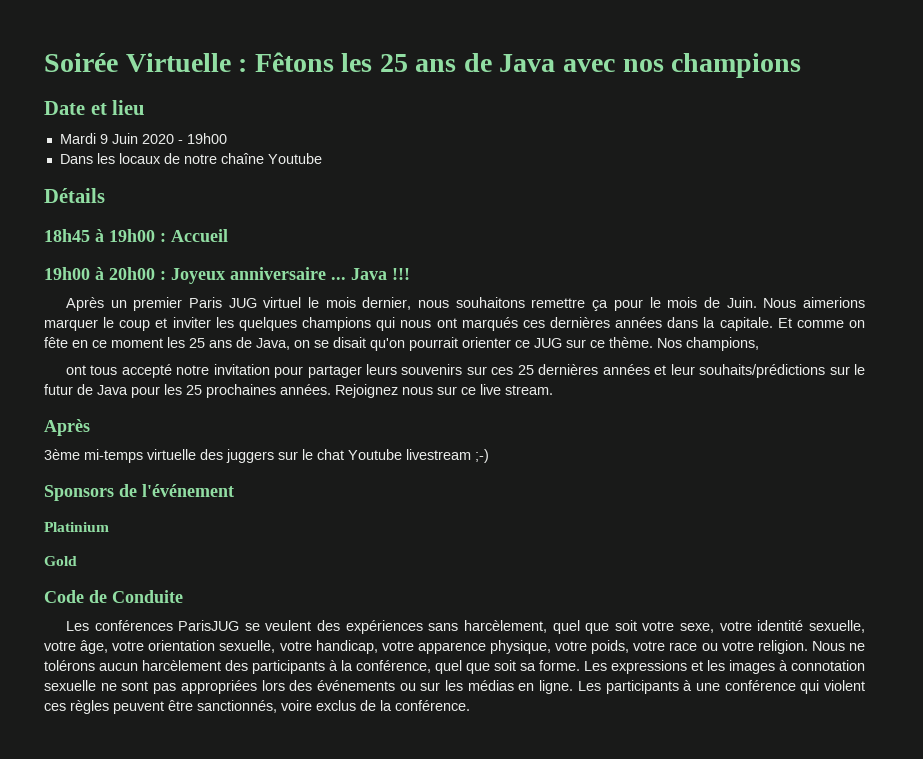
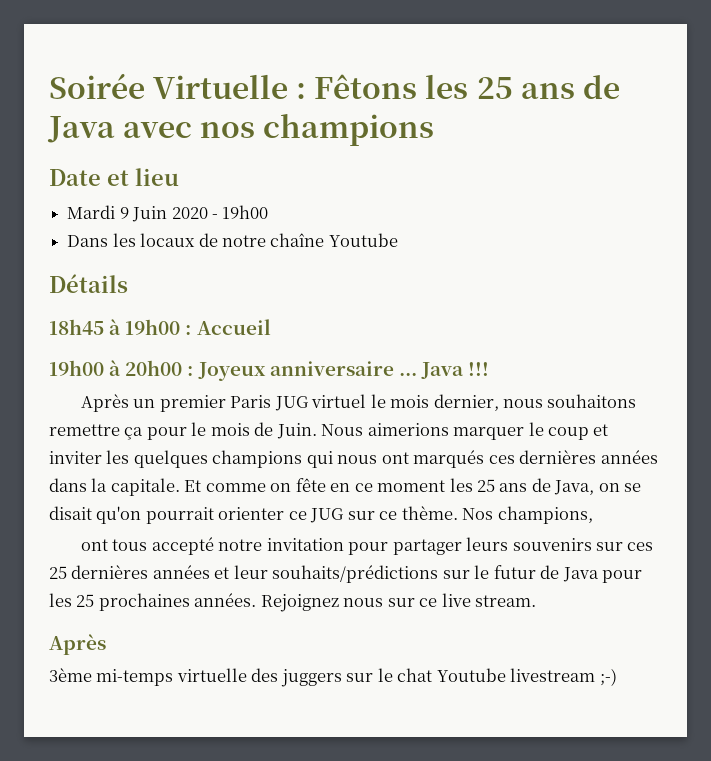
- Sponsors de l'événement
- Platinium
- Gold
- Code de Conduite
- Les conférences ParisJUG se veulent des expériences sans harcèlement, quel que soit votre sexe, votre identité sexuelle, votre âge, votre orientation sexuelle, votre handicap, votre apparence physique, votre poids, votre race ou votre religion. Nous ne tolérons aucun harcèlement des participants à la conférence, quel que soit sa forme. Les expressions et les images à connotation sexuelle ne sont pas appropriées lors des événements ou sur les médias en ligne. Les participants à une conférence qui violent ces règles peuvent être sanctionnés, voire exclus de la conférence.

